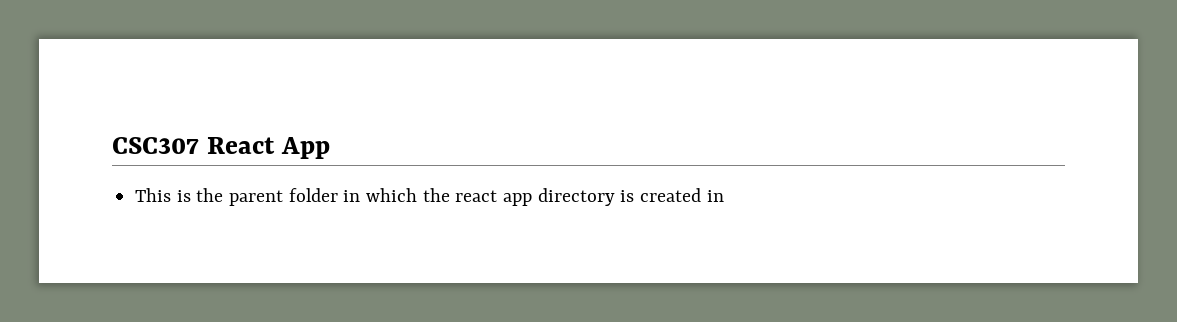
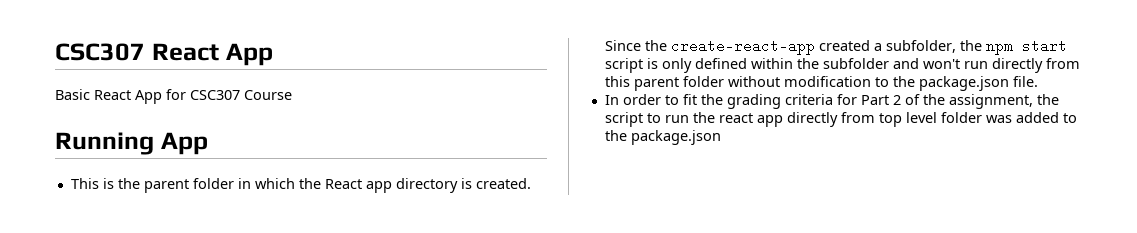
+ Basic React App for CSC307 Course
+ Running App
- This is the parent folder in which the react app directory is created in
+ This is the parent folder in which the React app directory is created. Since the create-react-app created a subfolder, the npm start script is only defined within the subfolder and won't run directly from this parent folder without modification to the package.json file.
+ In order to fit the grading criteria for Part 2 of the assignment, the script to run the react app directly from top level folder was added to the package.json

